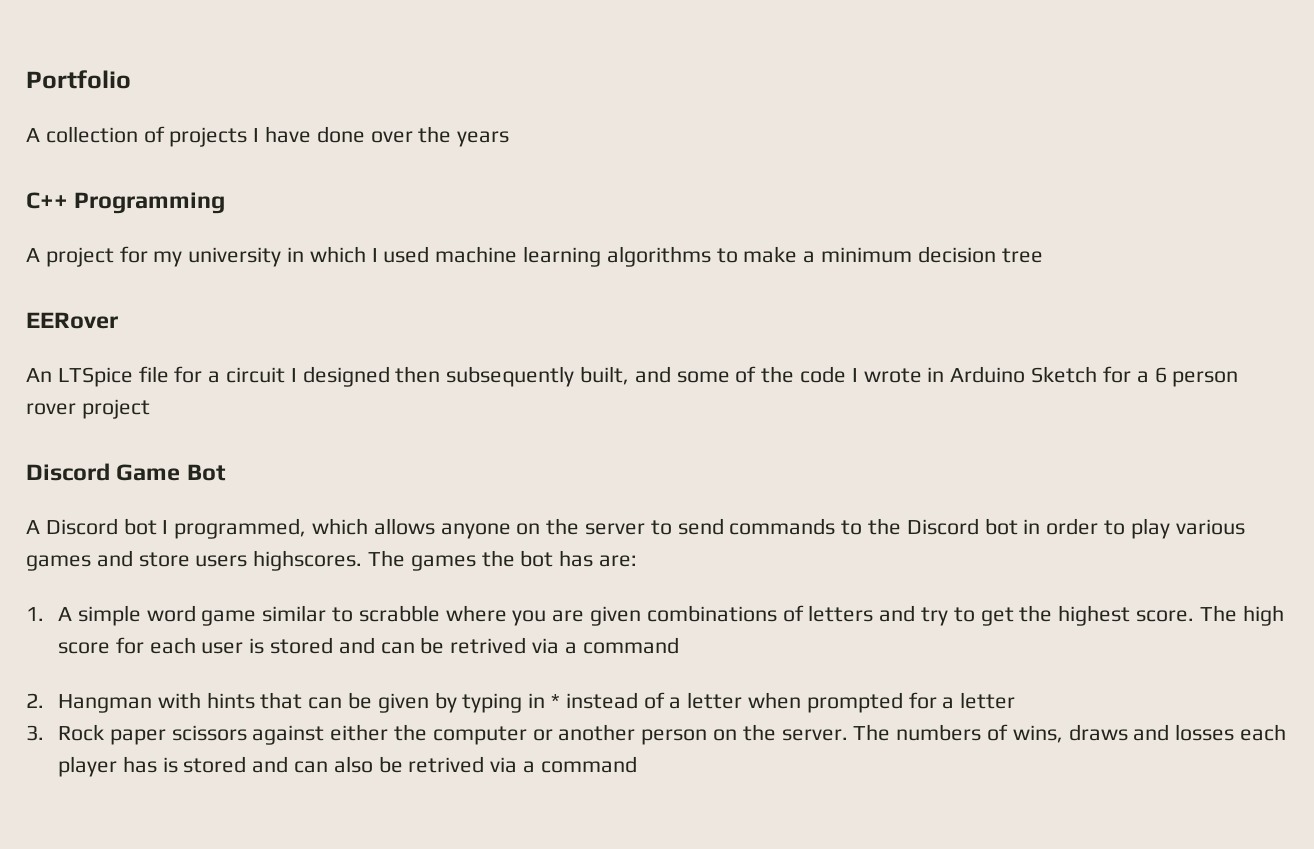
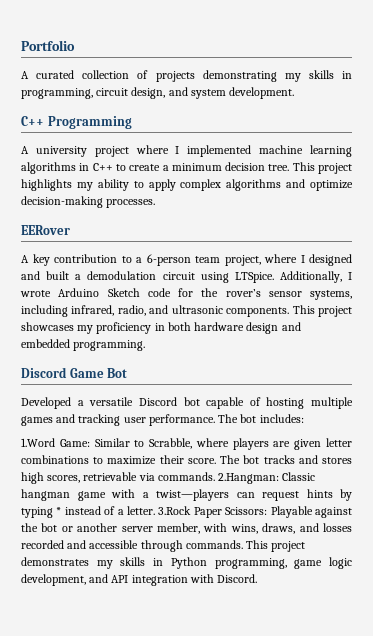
- A collection of projects I have done over the years
+ A curated collection of projects demonstrating my skills in programming, circuit design, and system development.
  C++ Programming
- A project for my university in which I used machine learning algorithms to make a minimum decision tree
+ A university project where I implemented machine learning algorithms in C++ to create a minimum decision tree. This project highlights my ability to apply complex algorithms and optimize decision-making processes.
  EERover
- An LTSpice file for a circuit I designed then subsequently built, and some of the code I wrote in Arduino Sketch for a 6 person rover project
+ A key contribution to a 6-person team project, where I designed and built a demodulation circuit using LTSpice. Additionally, I wrote Arduino Sketch code for the rover’s sensor systems, including infrared, radio, and ultrasonic components. This project showcases my proficiency in both hardware design and embedded programming.
  Discord Game Bot
- A Discord bot I programmed, which allows anyone on the server to send commands to the Discord bot in order to play various games and store users highscores. The games the bot has are:
- 1. A simple word game similar to scrabble where you are given combinations of letters and try to get the highest score. The high score for each user is stored and can be retrived via a command
- 2. Hangman with hints that can be given by typing in * instead of a letter when prompted for a letter
- 3. Rock paper scissors against either the computer or another person on the server. The numbers of wins, draws and losses each player has is stored and can also be retrived via a command
+ Developed a versatile Discord bot capable of hosting multiple games and tracking user performance. The bot includes:
+ 1.Word Game: Similar to Scrabble, where players are given letter combinations to maximize their score. The bot tracks and stores high scores, retrievable via commands. 2.Hangman: Classic hangman game with a twist—players can request hints by typing * instead of a letter. 3.Rock Paper Scissors: Playable against the bot or another server member, with wins, draws, and losses recorded and accessible through commands. This project demonstrates my skills in Python programming, game logic development, and API integration with Discord.

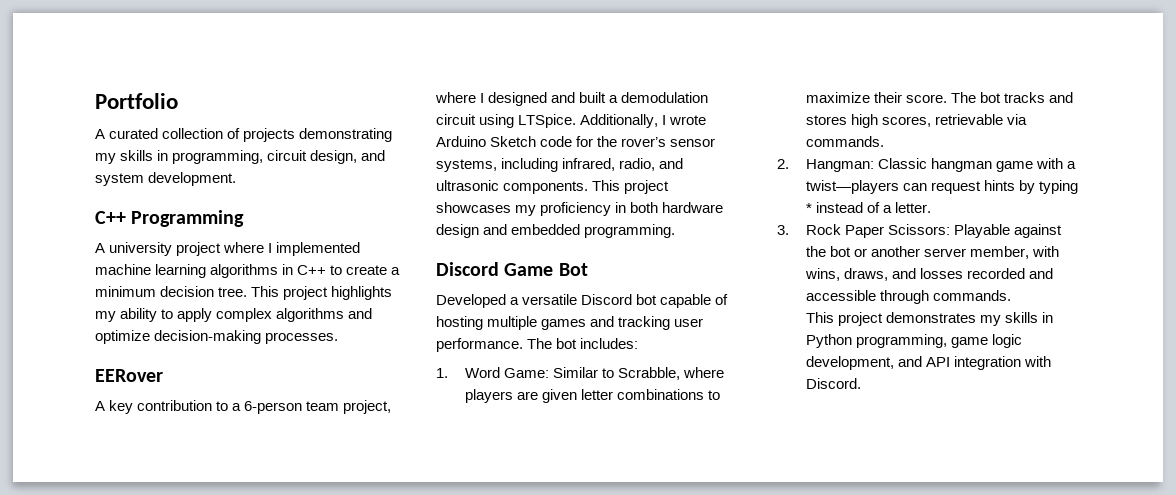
- 1.Word Game: Similar to Scrabble, where players are given letter combinations to maximize their score.
+ 1. Word Game: Similar to Scrabble, where players are given letter combinations to maximize their score.
- The bot tracks and stores high scores, retrievable via commands. 2.Hangman:
+ The bot tracks and stores high scores, retrievable via commands.
+ 2. Hangman:
- Classic hangman game with a twist—players can request hints by typing * instead of a letter. 3.Rock Paper Scissors:
+ Classic hangman game with a twist—players can request hints by typing * instead of a letter.
+ 3. Rock Paper Scissors:
- Playable against the bot or another server member, with wins, draws, and losses recorded and accessible through commands. This project demonstrates my skills in Python programming, game logic development, and API integration with Discord.
+ Playable against the bot or another server member, with wins, draws, and losses recorded and accessible through commands.
+ This project demonstrates my skills in Python programming, game logic development, and API integration with Discord.

